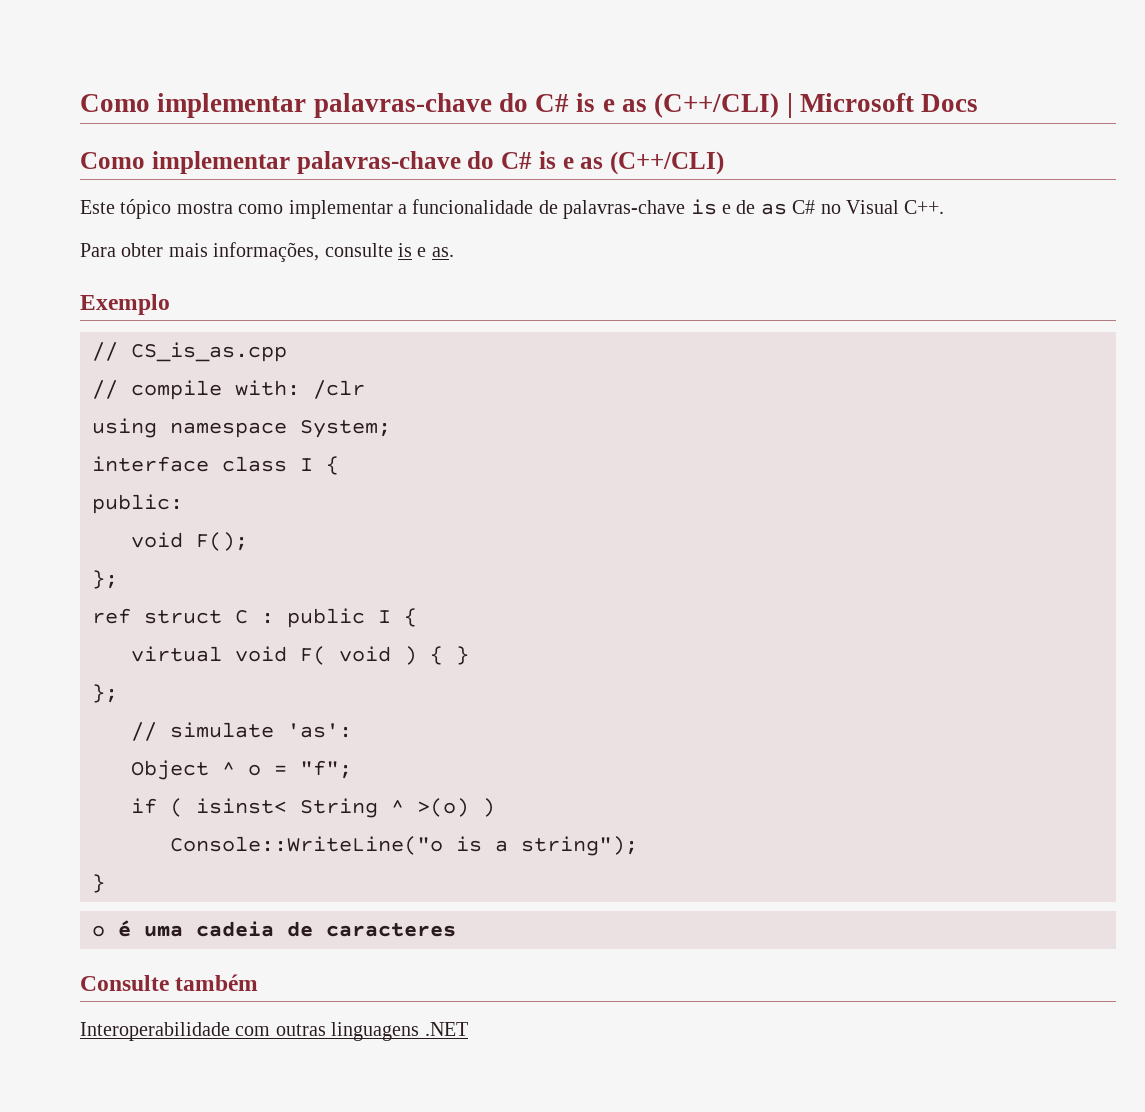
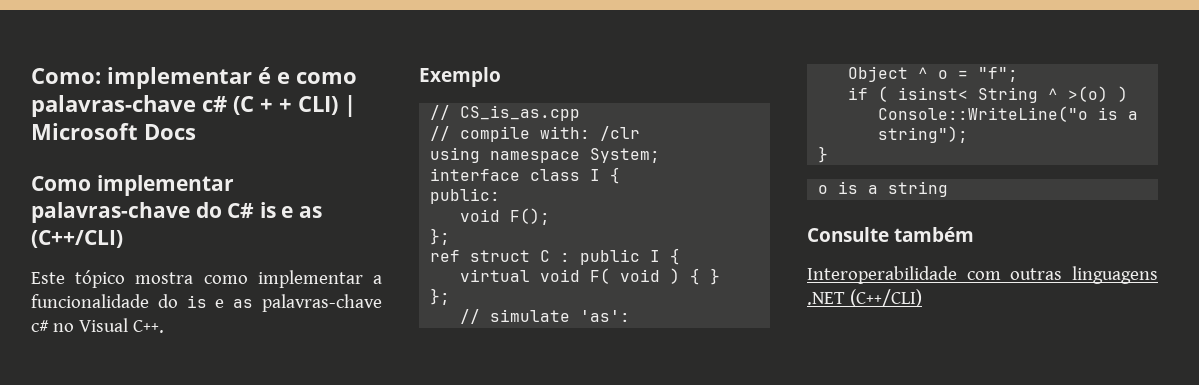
- Como implementar palavras-chave do C# is e as (C++/CLI) | Microsoft Docs
+ Como: implementar é e como palavras-chave c# (C + + CLI) | Microsoft Docs
- Este tópico mostra como implementar a funcionalidade de palavras-chave is e de as C# no Visual C++.
- Para obter mais informações, consulte is e as.
+ Este tópico mostra como implementar a funcionalidade do is e as palavras-chave c# no Visual C++.
- o é uma cadeia de caracteres
+ o is a string
- Interoperabilidade com outras linguagens .NET
+ Interoperabilidade com outras linguagens .NET (C++/CLI)

